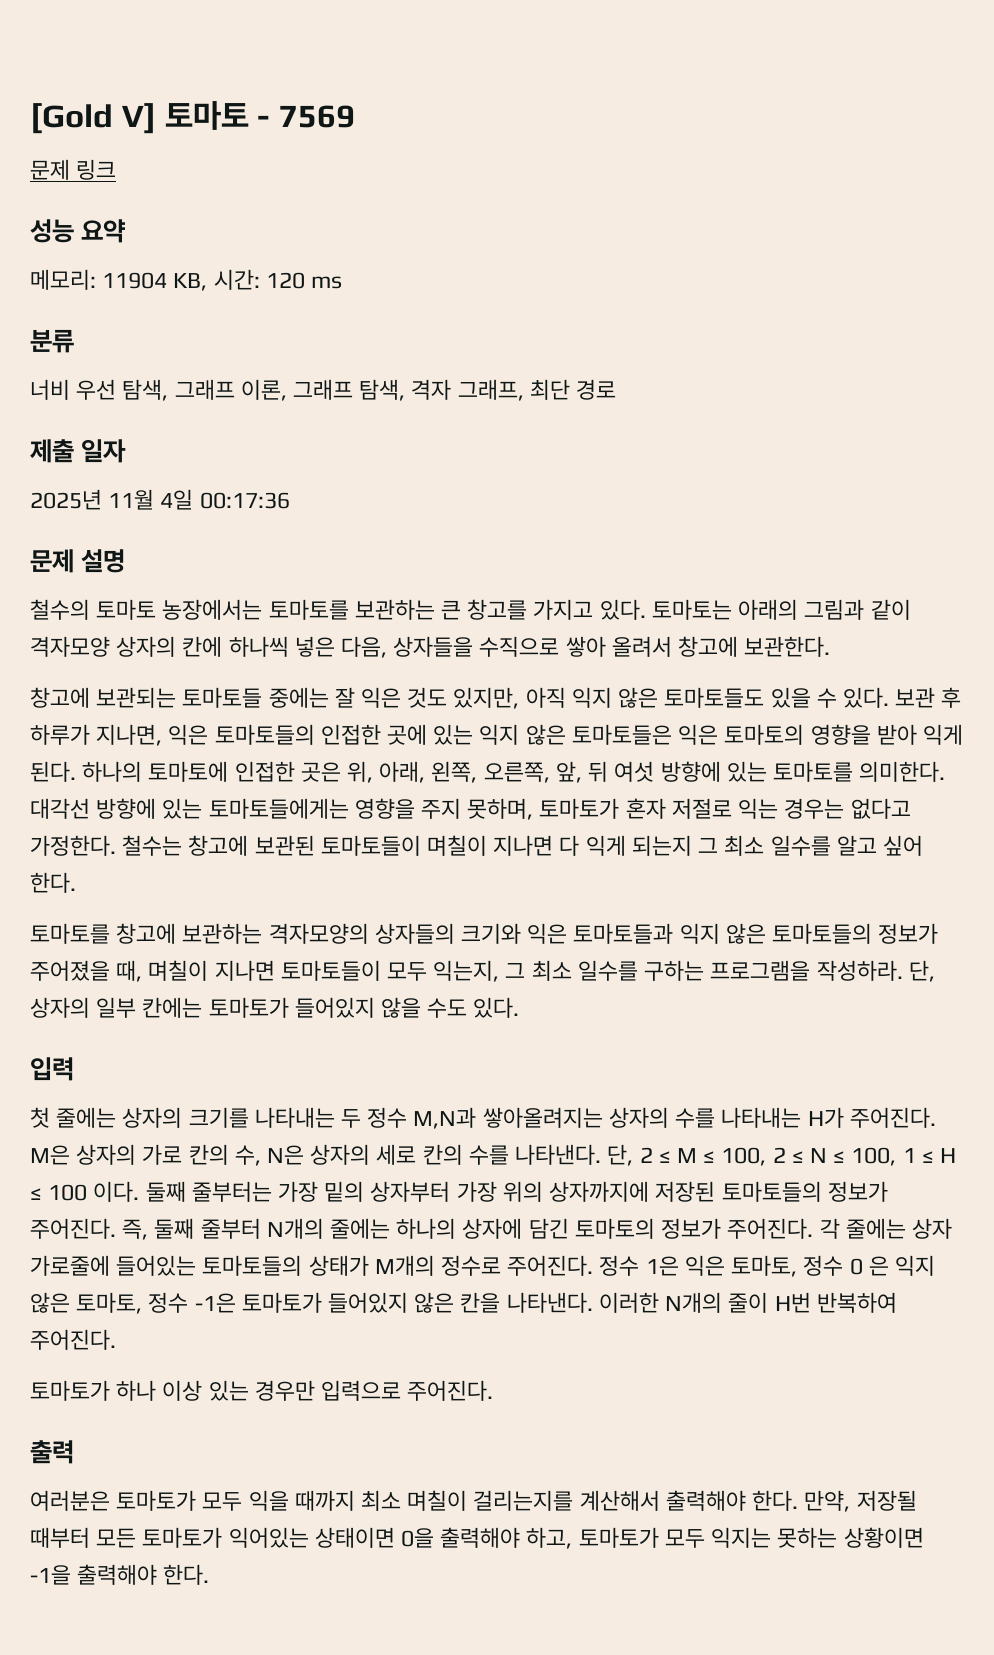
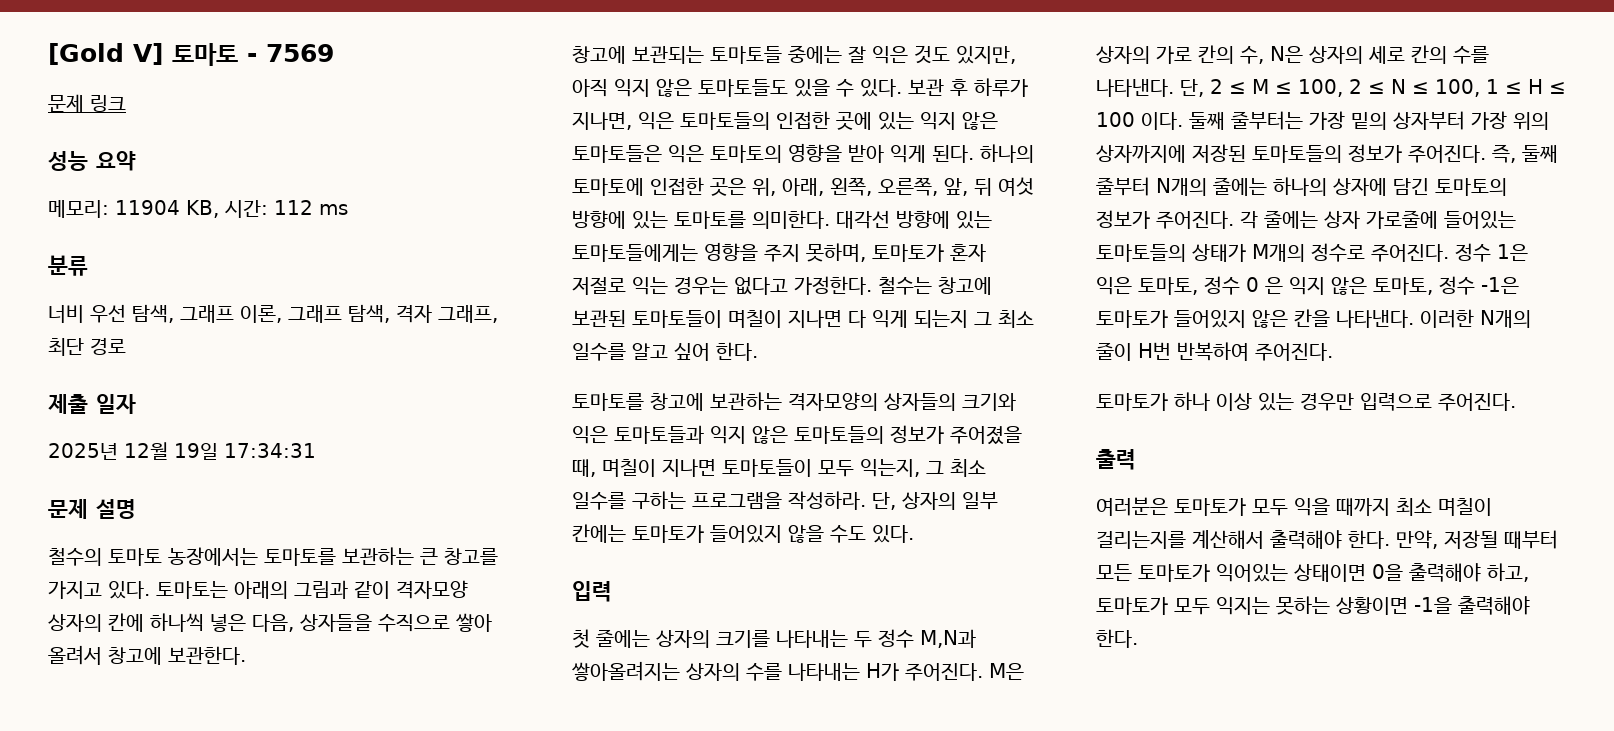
- 메모리: 11904 KB, 시간: 120 ms
+ 메모리: 11904 KB, 시간: 112 ms
- 2025년 11월 4일 00:17:36
+ 2025년 12월 19일 17:34:31

